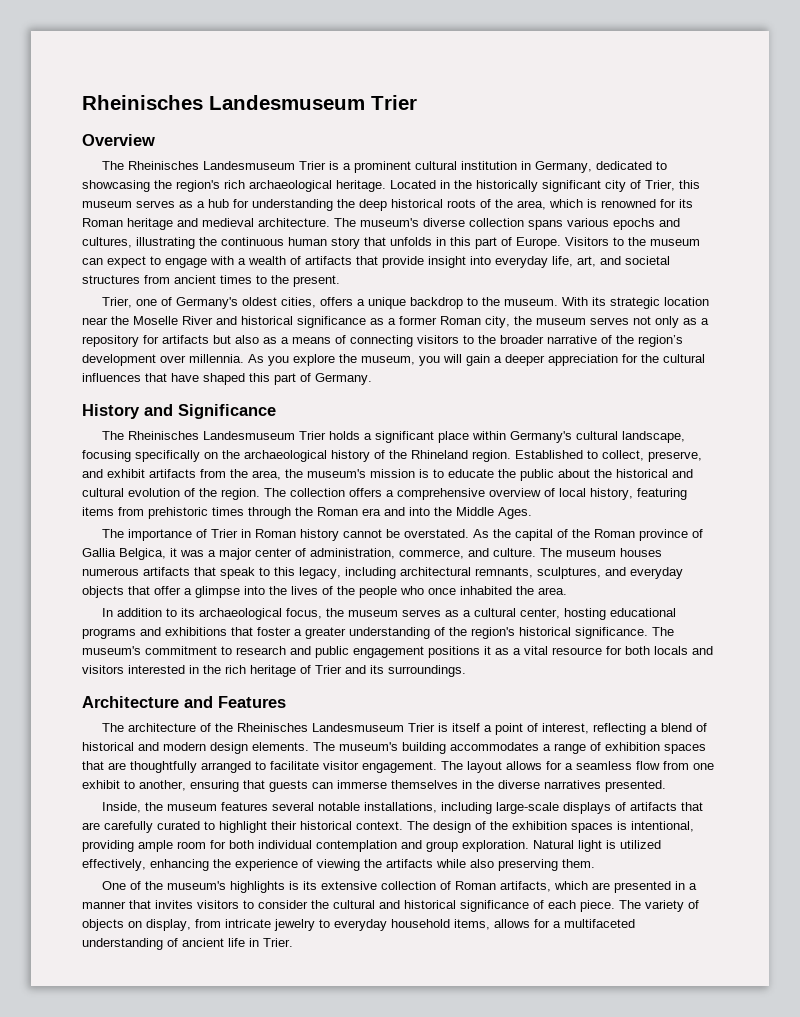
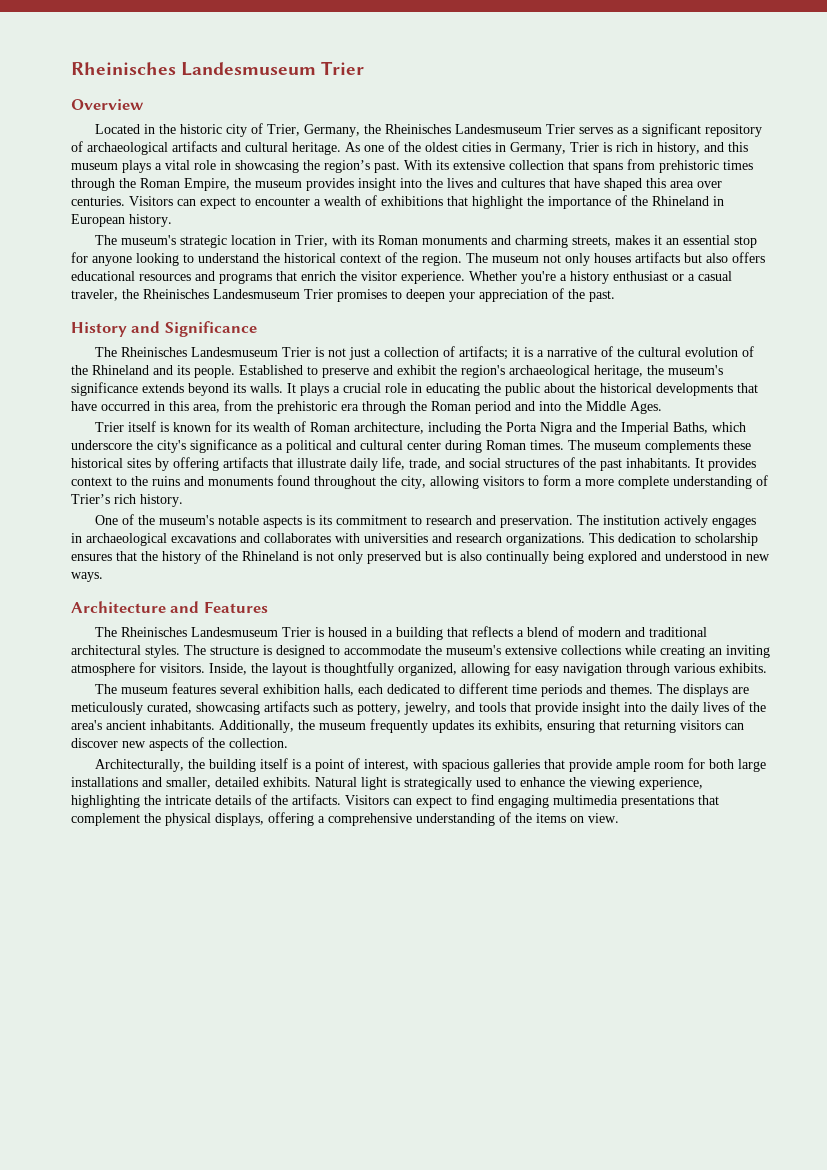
- The Rheinisches Landesmuseum Trier is a prominent cultural institution in Germany, dedicated to showcasing the region's rich archaeological heritage. Located in the historically significant city of Trier, this museum serves as a hub for understanding the deep historical roots of the area, which is renowned for its Roman heritage and medieval architecture. The museum's diverse collection spans various epochs and cultures, illustrating the continuous human story that unfolds in this part of Europe. Visitors to the museum can expect to engage with a wealth of artifacts that provide insight into everyday life, art, and societal structures from ancient times to the present.
- Trier, one of Germany's oldest cities, offers a unique backdrop to the museum. With its strategic location near the Moselle River and historical significance as a former Roman city, the museum serves not only as a repository for artifacts but also as a means of connecting visitors to the broader narrative of the region’s development over millennia. As you explore the museum, you will gain a deeper appreciation for the cultural influences that have shaped this part of Germany.
+ Located in the historic city of Trier, Germany, the Rheinisches Landesmuseum Trier serves as a significant repository of archaeological artifacts and cultural heritage. As one of the oldest cities in Germany, Trier is rich in history, and this museum plays a vital role in showcasing the region’s past. With its extensive collection that spans from prehistoric times through the Roman Empire, the museum provides insight into the lives and cultures that have shaped this area over centuries. Visitors can expect to encounter a wealth of exhibitions that highlight the importance of the Rhineland in European history.
+ The museum's strategic location in Trier, with its Roman monuments and charming streets, makes it an essential stop for anyone looking to understand the historical context of the region. The museum not only houses artifacts but also offers educational resources and programs that enrich the visitor experience. Whether you're a history enthusiast or a casual traveler, the Rheinisches Landesmuseum Trier promises to deepen your appreciation of the past.
- The Rheinisches Landesmuseum Trier holds a significant place within Germany's cultural landscape, focusing specifically on the archaeological history of the Rhineland region. Established to collect, preserve, and exhibit artifacts from the area, the museum's mission is to educate the public about the historical and cultural evolution of the region. The collection offers a comprehensive overview of local history, featuring items from prehistoric times through the Roman era and into the Middle Ages.
+ The Rheinisches Landesmuseum Trier is not just a collection of artifacts; it is a narrative of the cultural evolution of the Rhineland and its people. Established to preserve and exhibit the region's archaeological heritage, the museum's significance extends beyond its walls. It plays a crucial role in educating the public about the historical developments that have occurred in this area, from the prehistoric era through the Roman period and into the Middle Ages.
- The importance of Trier in Roman history cannot be overstated. As the capital of the Roman province of Gallia Belgica, it was a major center of administration, commerce, and culture. The museum houses numerous artifacts that speak to this legacy, including architectural remnants, sculptures, and everyday objects that offer a glimpse into the lives of the people who once inhabited the area.
- In addition to its archaeological focus, the museum serves as a cultural center, hosting educational programs and exhibitions that foster a greater understanding of the region's historical significance. The museum's commitment to research and public engagement positions it as a vital resource for both locals and visitors interested in the rich heritage of Trier and its surroundings.
+ Trier itself is known for its wealth of Roman architecture, including the Porta Nigra and the Imperial Baths, which underscore the city's significance as a political and cultural center during Roman times. The museum complements these historical sites by offering artifacts that illustrate daily life, trade, and social structures of the past inhabitants. It provides context to the ruins and monuments found throughout the city, allowing visitors to form a more complete understanding of Trier’s rich history.
+ One of the museum's notable aspects is its commitment to research and preservation. The institution actively engages in archaeological excavations and collaborates with universities and research organizations. This dedication to scholarship ensures that the history of the Rhineland is not only preserved but is also continually being explored and understood in new ways.
- The architecture of the Rheinisches Landesmuseum Trier is itself a point of interest, reflecting a blend of historical and modern design elements. The museum's building accommodates a range of exhibition spaces that are thoughtfully arranged to facilitate visitor engagement. The layout allows for a seamless flow from one exhibit to another, ensuring that guests can immerse themselves in the diverse narratives presented.
- Inside, the museum features several notable installations, including large-scale displays of artifacts that are carefully curated to highlight their historical context. The design of the exhibition spaces is intentional, providing ample room for both individual contemplation and group exploration. Natural light is utilized effectively, enhancing the experience of viewing the artifacts while also preserving them.
- One of the museum's highlights is its extensive collection of Roman artifacts, which are presented in a manner that invites visitors to consider the cultural and historical significance of each piece. The variety of objects on display, from intricate jewelry to everyday household items, allows for a multifaceted understanding of ancient life in Trier.
+ The Rheinisches Landesmuseum Trier is housed in a building that reflects a blend of modern and traditional architectural styles. The structure is designed to accommodate the museum's extensive collections while creating an inviting atmosphere for visitors. Inside, the layout is thoughtfully organized, allowing for easy navigation through various exhibits.
+ The museum features several exhibition halls, each dedicated to different time periods and themes. The displays are meticulously curated, showcasing artifacts such as pottery, jewelry, and tools that provide insight into the daily lives of the area's ancient inhabitants. Additionally, the museum frequently updates its exhibits, ensuring that returning visitors can discover new aspects of the collection.
+ Architecturally, the building itself is a point of interest, with spacious galleries that provide ample room for both large installations and smaller, detailed exhibits. Natural light is strategically used to enhance the viewing experience, highlighting the intricate details of the artifacts. Visitors can expect to find engaging multimedia presentations that complement the physical displays, offering a comprehensive understanding of the items on view.

